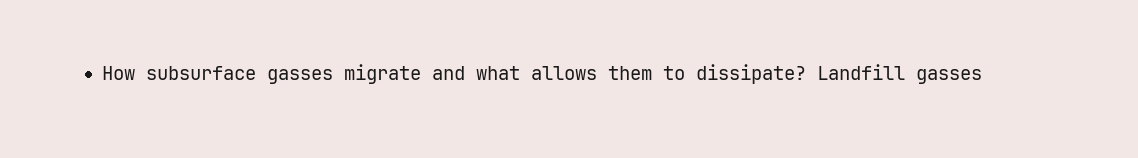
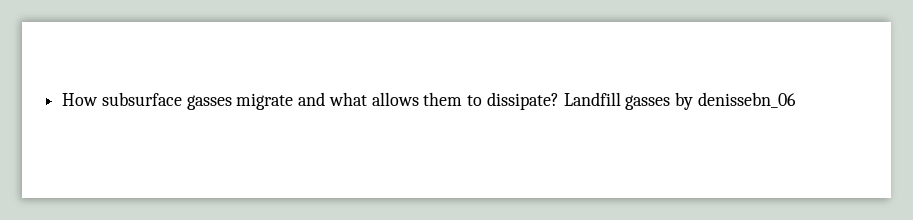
- Landfill gasses
+ Landfill gasses by denissebn_06

